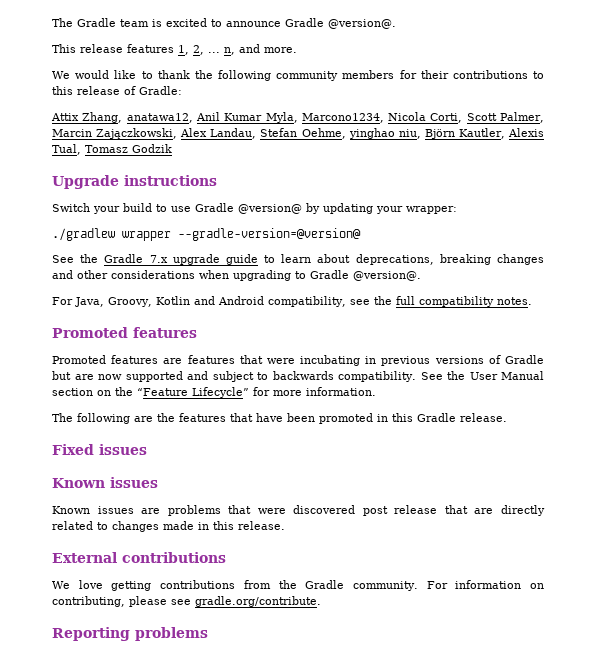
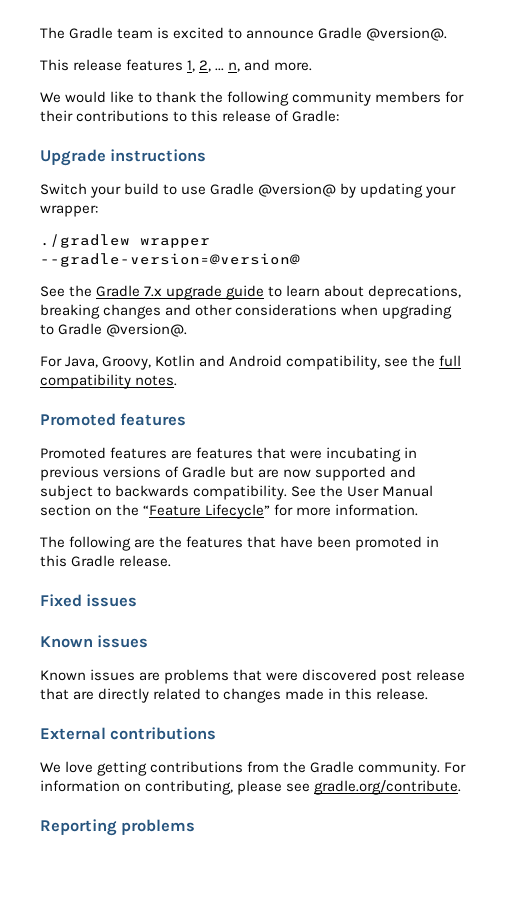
- Attix Zhang, anatawa12, Anil Kumar Myla, Marcono1234, Nicola Corti, Scott Palmer, Marcin Zajączkowski, Alex Landau, Stefan Oehme, yinghao niu, Björn Kautler, Alexis Tual, Tomasz Godzik

